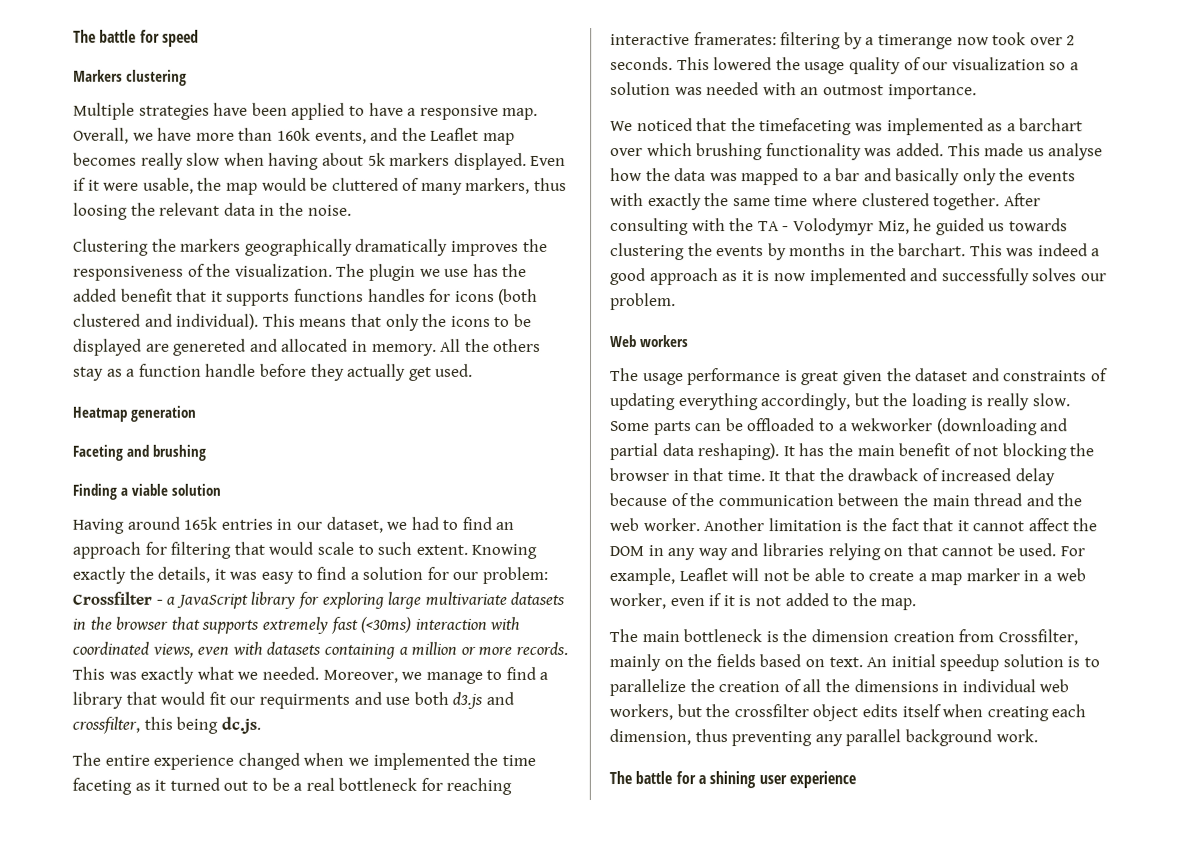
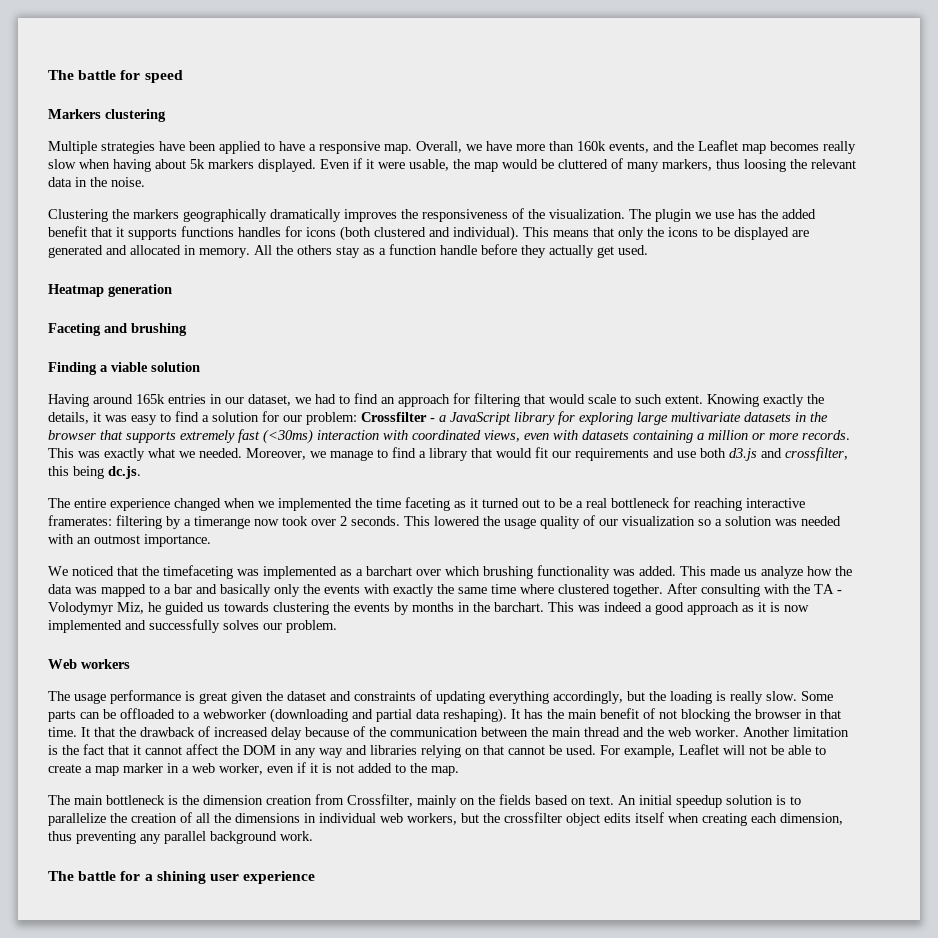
- This means that only the icons to be displayed are genereted and allocated in memory.
+ This means that only the icons to be displayed are generated and allocated in memory.
- Moreover, we manage to find a library that would fit our requirments and use both d3.js and crossfilter, this being dc.js.
+ Moreover, we manage to find a library that would fit our requirements and use both d3.js and crossfilter, this being dc.js.
- This made us analyse how the data was mapped to a bar and basically only the events with exactly the same time where clustered together.
+ This made us analyze how the data was mapped to a bar and basically only the events with exactly the same time where clustered together.
- Some parts can be offloaded to a wekworker (downloading and partial data reshaping).
+ Some parts can be offloaded to a webworker (downloading and partial data reshaping).

